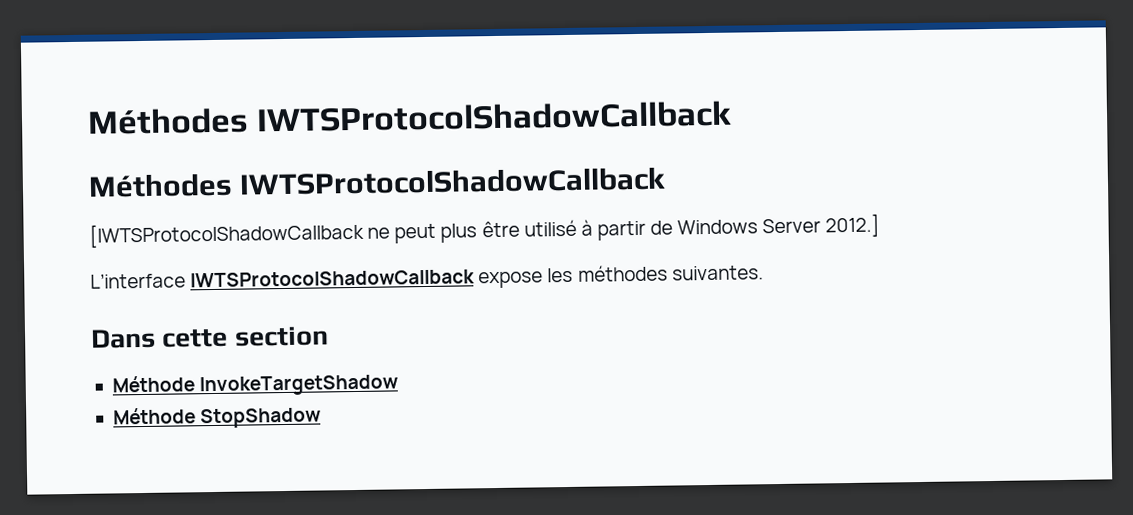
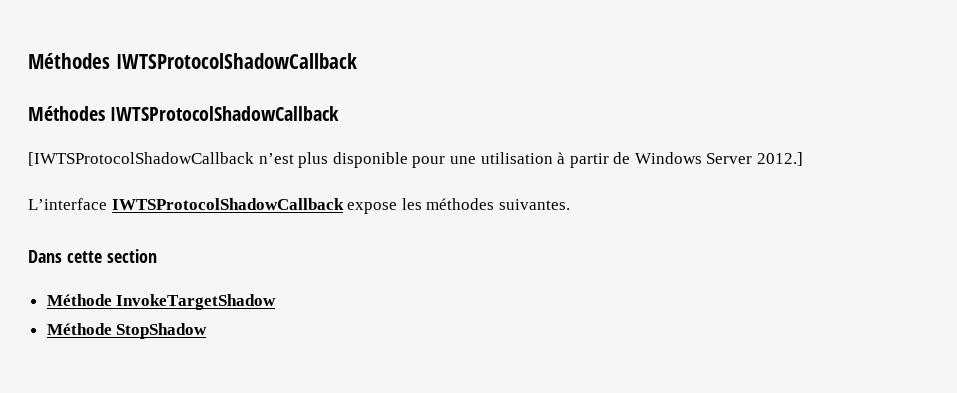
- [IWTSProtocolShadowCallback ne peut plus être utilisé à partir de Windows Server 2012.]
+ [IWTSProtocolShadowCallback n’est plus disponible pour une utilisation à partir de Windows Server 2012.]

